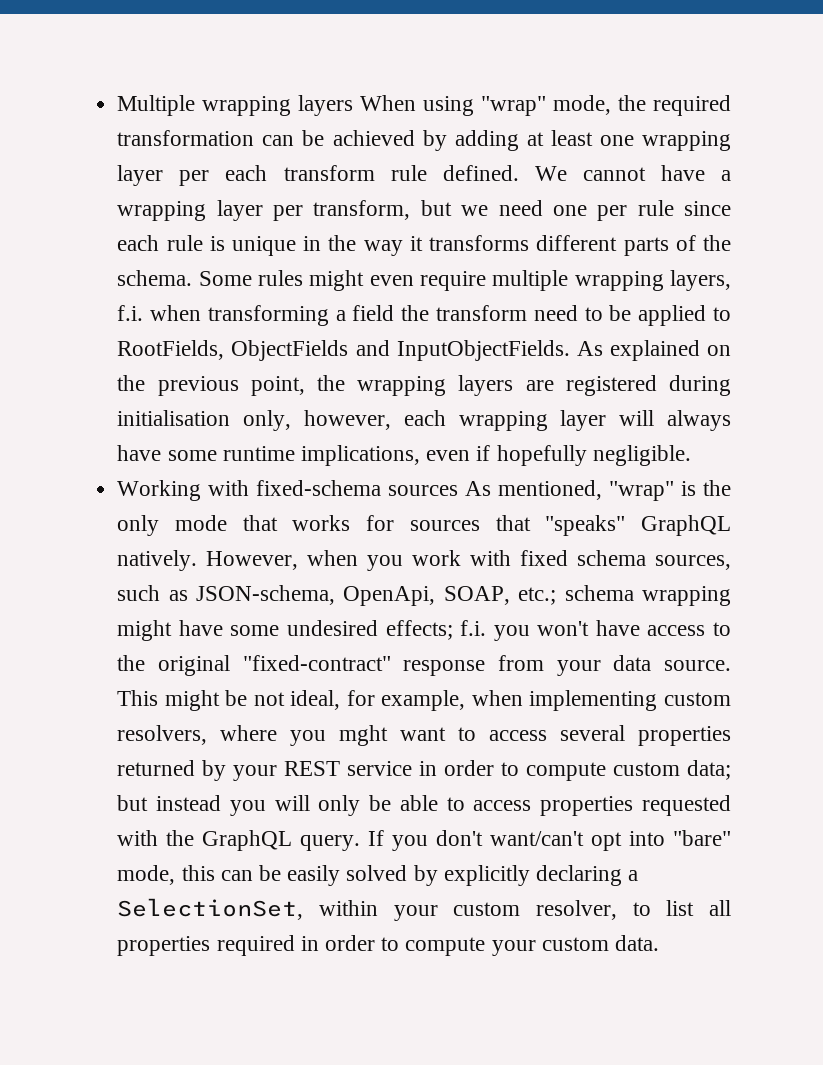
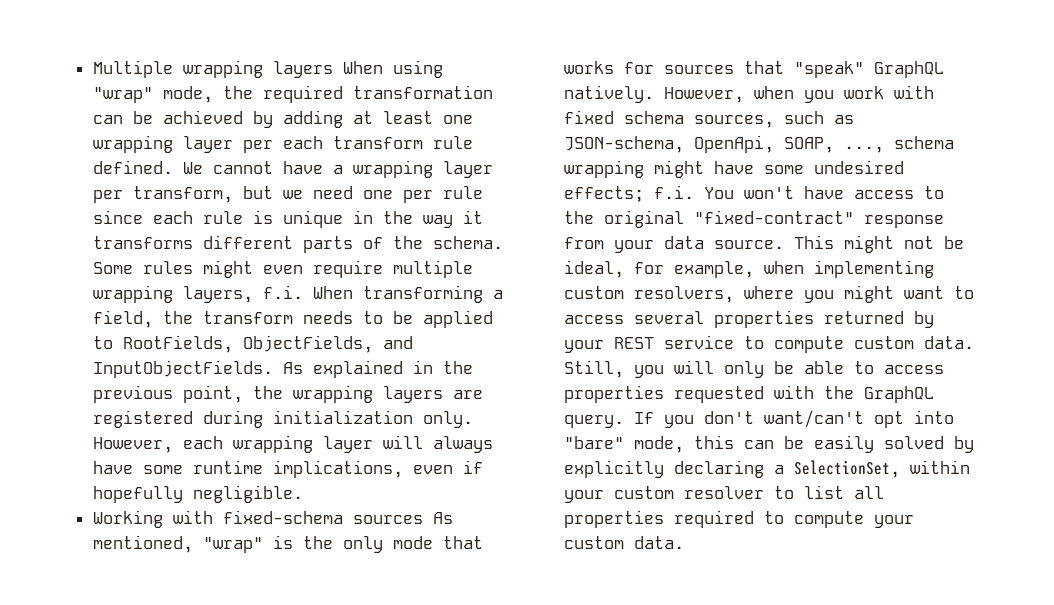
- Some rules might even require multiple wrapping layers, f.i. when transforming a field the transform need to be applied to RootFields, ObjectFields and InputObjectFields.
+ Some rules might even require multiple wrapping layers, f.i. When transforming a field, the transform needs to be applied to RootFields, ObjectFields, and InputObjectFields.
- As explained on the previous point, the wrapping layers are registered during initialisation only, however, each wrapping layer will always have some runtime implications, even if hopefully negligible.
+ As explained in the previous point, the wrapping layers are registered during initialization only. However, each wrapping layer will always have some runtime implications, even if hopefully negligible.
- Working with fixed-schema sources As mentioned, "wrap" is the only mode that works for sources that "speaks" GraphQL natively.
+ Working with fixed-schema sources As mentioned, "wrap" is the only mode that works for sources that "speak" GraphQL natively.
- However, when you work with fixed schema sources, such as JSON-schema, OpenApi, SOAP, etc.; schema wrapping might have some undesired effects; f.i. you won't have access to the original "fixed-contract" response from your data source.
+ However, when you work with fixed schema sources, such as JSON-schema, OpenApi, SOAP, ..., schema wrapping might have some undesired effects; f.i. You won't have access to the original "fixed-contract" response from your data source.
- This might be not ideal, for example, when implementing custom resolvers, where you mght want to access several properties returned by your REST service in order to compute custom data; but instead you will only be able to access properties requested with the GraphQL query.
+ This might not be ideal, for example, when implementing custom resolvers, where you might want to access several properties returned by your REST service to compute custom data. Still, you will only be able to access properties requested with the GraphQL query.
- If you don't want/can't opt into "bare" mode, this can be easily solved by explicitly declaring a SelectionSet, within your custom resolver, to list all properties required in order to compute your custom data.
+ If you don't want/can't opt into "bare" mode, this can be easily solved by explicitly declaring a SelectionSet, within your custom resolver to list all properties required to compute your custom data.

